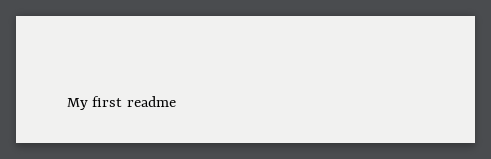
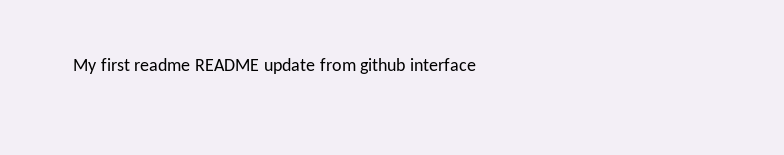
- My first readme
+ My first readme README update from github interface

